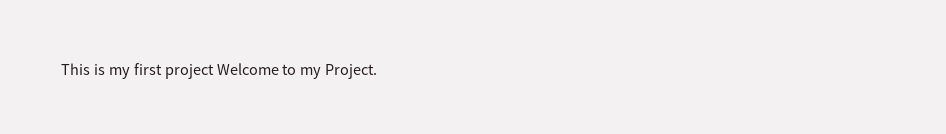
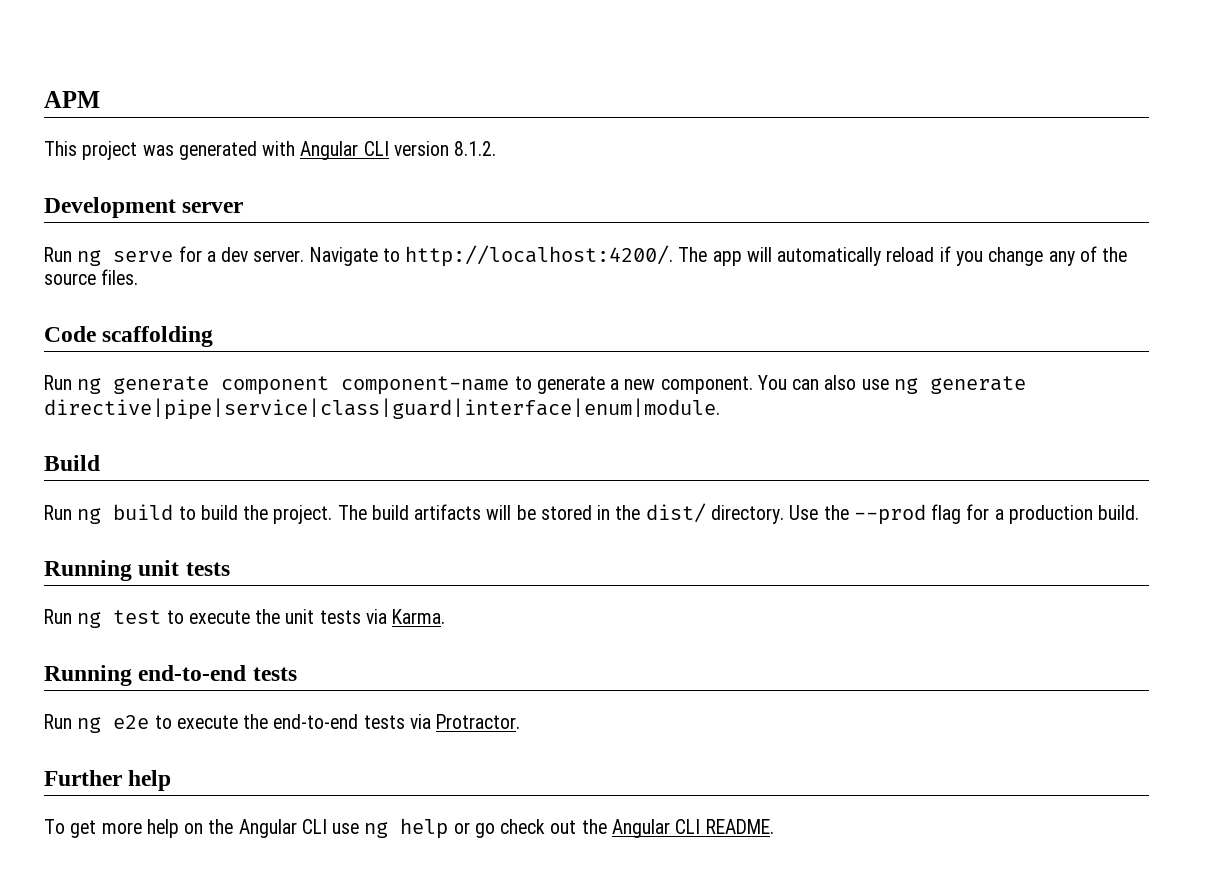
- This is my first project Welcome to my Project.
+ APM
+ This project was generated with Angular CLI version 8.1.2.
+ Development server
+ Run ng serve for a dev server. Navigate to http://localhost:4200/. The app will automatically reload if you change any of the source files.
+ Code scaffolding
+ Run ng generate component component-name to generate a new component. You can also use ng generate directive|pipe|service|class|guard|interface|enum|module.
+ Build
+ Run ng build to build the project. The build artifacts will be stored in the dist/ directory. Use the --prod flag for a production build.
+ Running unit tests
+ Run ng test to execute the unit tests via Karma.
+ Running end-to-end tests
+ Run ng e2e to execute the end-to-end tests via Protractor.
+ Further help
+ To get more help on the Angular CLI use ng help or go check out the Angular CLI README.

